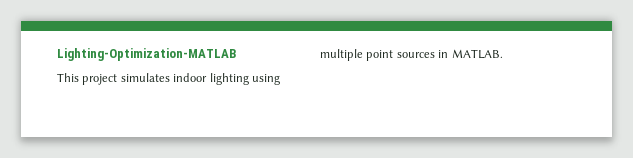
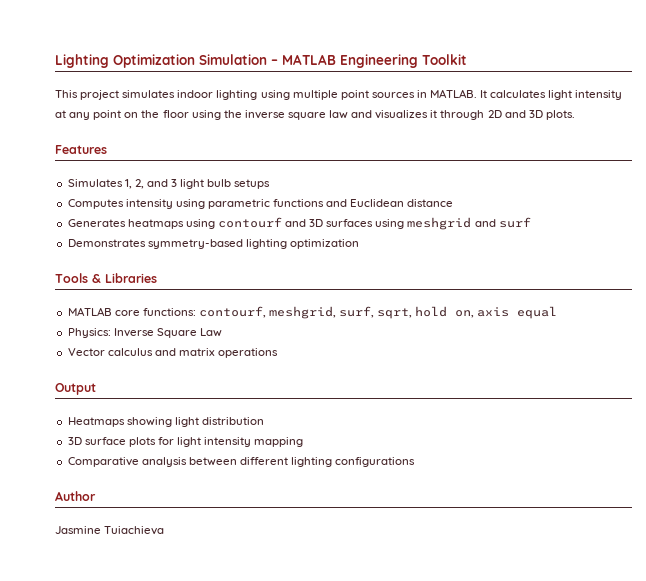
- Lighting-Optimization-MATLAB
+ Lighting Optimization Simulation – MATLAB Engineering Toolkit
+ It calculates light intensity at any point on the floor using the inverse square law and visualizes it through 2D and 3D plots.
+ Features
+ Simulates 1, 2, and 3 light bulb setups
+ Computes intensity using parametric functions and Euclidean distance
+ Generates heatmaps using contourf and 3D surfaces using meshgrid and surf
+ Demonstrates symmetry-based lighting optimization
+ Tools & Libraries
+ MATLAB core functions: contourf, meshgrid, surf, sqrt, hold on, axis equal
+ Physics: Inverse Square Law
+ Vector calculus and matrix operations
+ Output
+ Heatmaps showing light distribution
+ 3D surface plots for light intensity mapping
+ Comparative analysis between different lighting configurations
+ Author
+ Jasmine Tuiachieva

